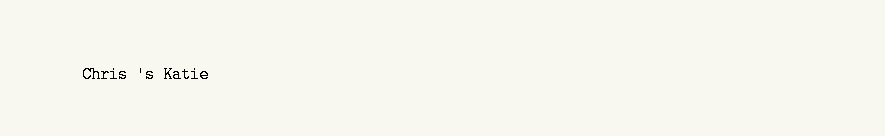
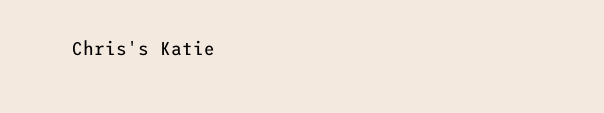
- Chris 's Katie
+ Chris's Katie

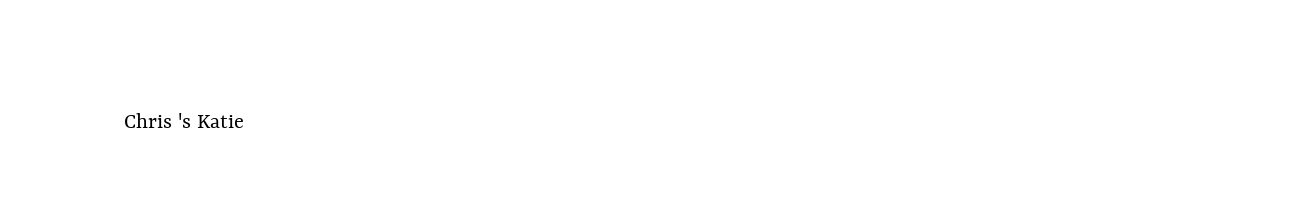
- Chris's Katie
+ Chris 's Katie

